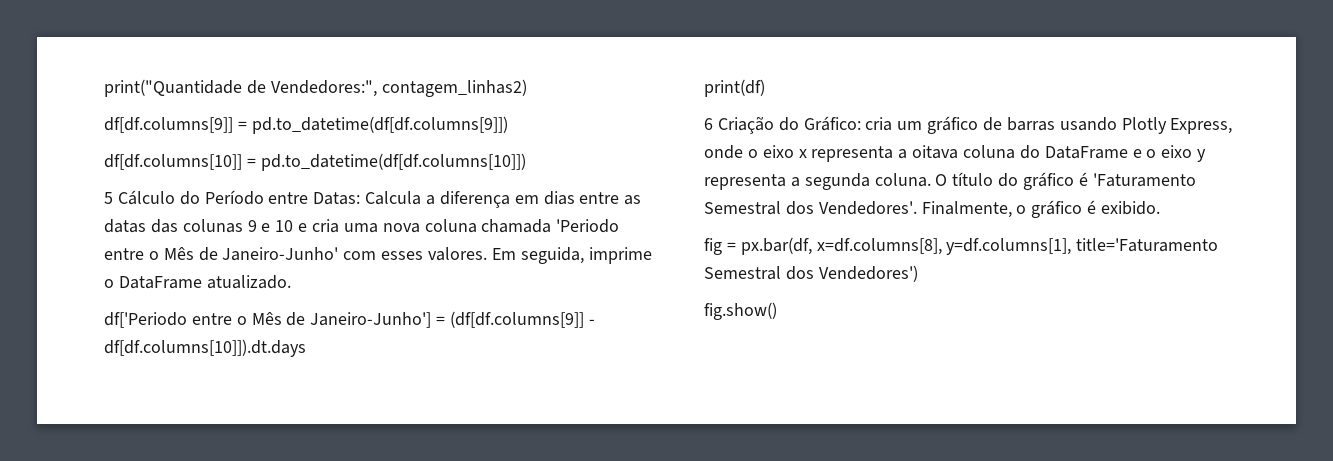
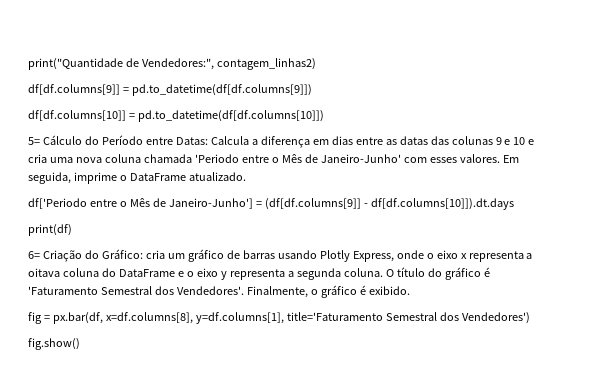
- 5 Cálculo do Período entre Datas: Calcula a diferença em dias entre as datas das colunas 9 e 10 e cria uma nova coluna chamada 'Periodo entre o Mês de Janeiro-Junho' com esses valores.
+ 5= Cálculo do Período entre Datas: Calcula a diferença em dias entre as datas das colunas 9 e 10 e cria uma nova coluna chamada 'Periodo entre o Mês de Janeiro-Junho' com esses valores.
- 6 Criação do Gráfico: cria um gráfico de barras usando Plotly Express, onde o eixo x representa a oitava coluna do DataFrame e o eixo y representa a segunda coluna.
+ 6= Criação do Gráfico: cria um gráfico de barras usando Plotly Express, onde o eixo x representa a oitava coluna do DataFrame e o eixo y representa a segunda coluna.

